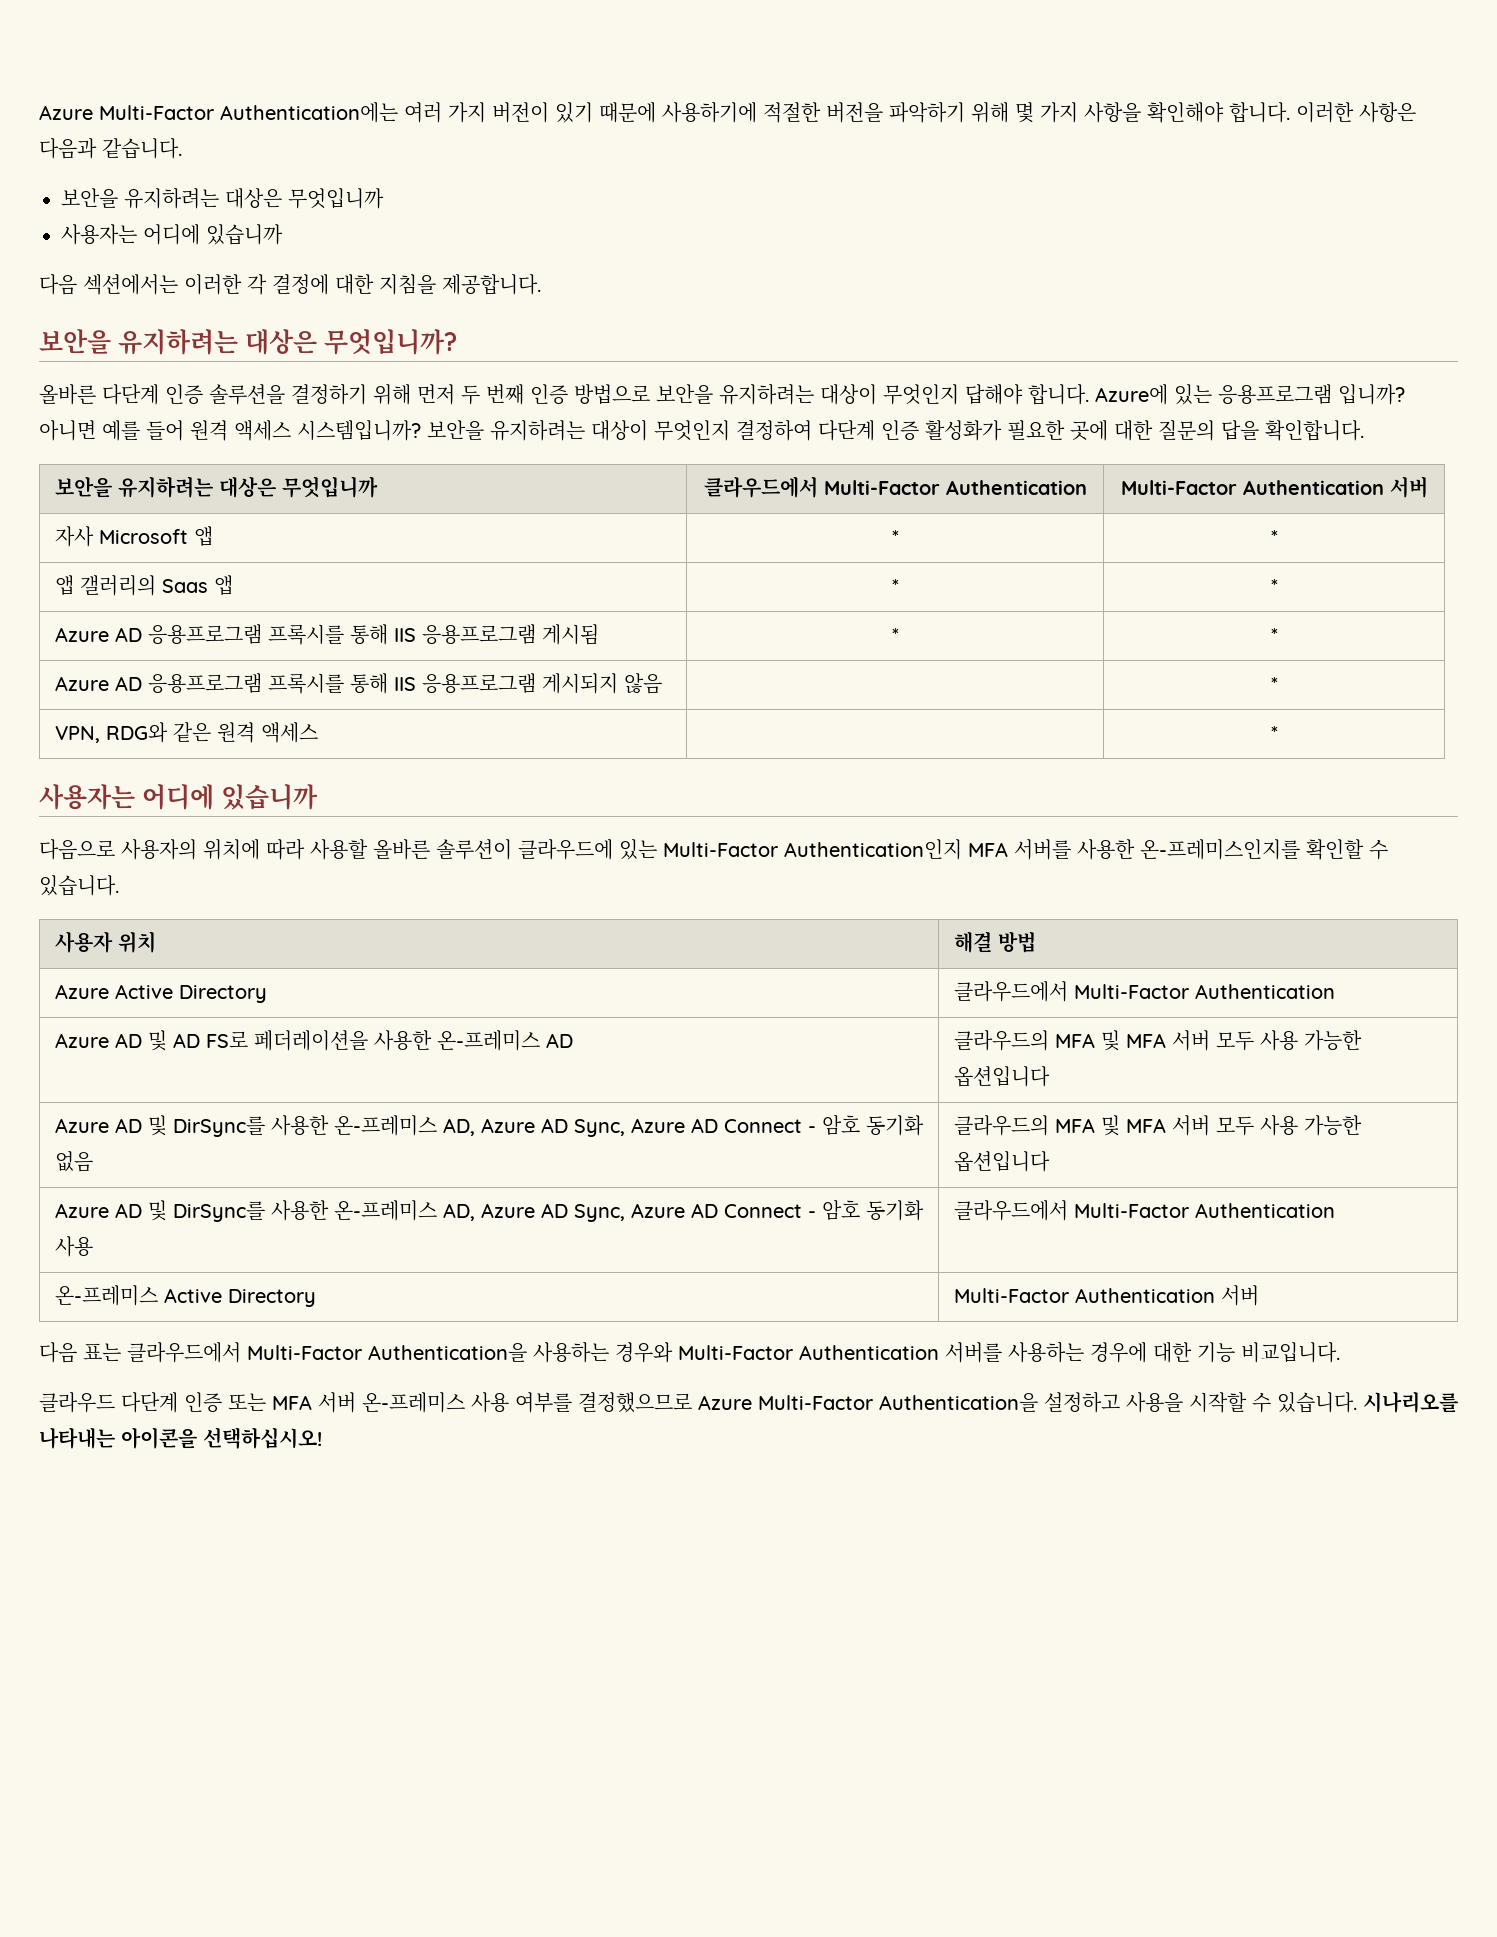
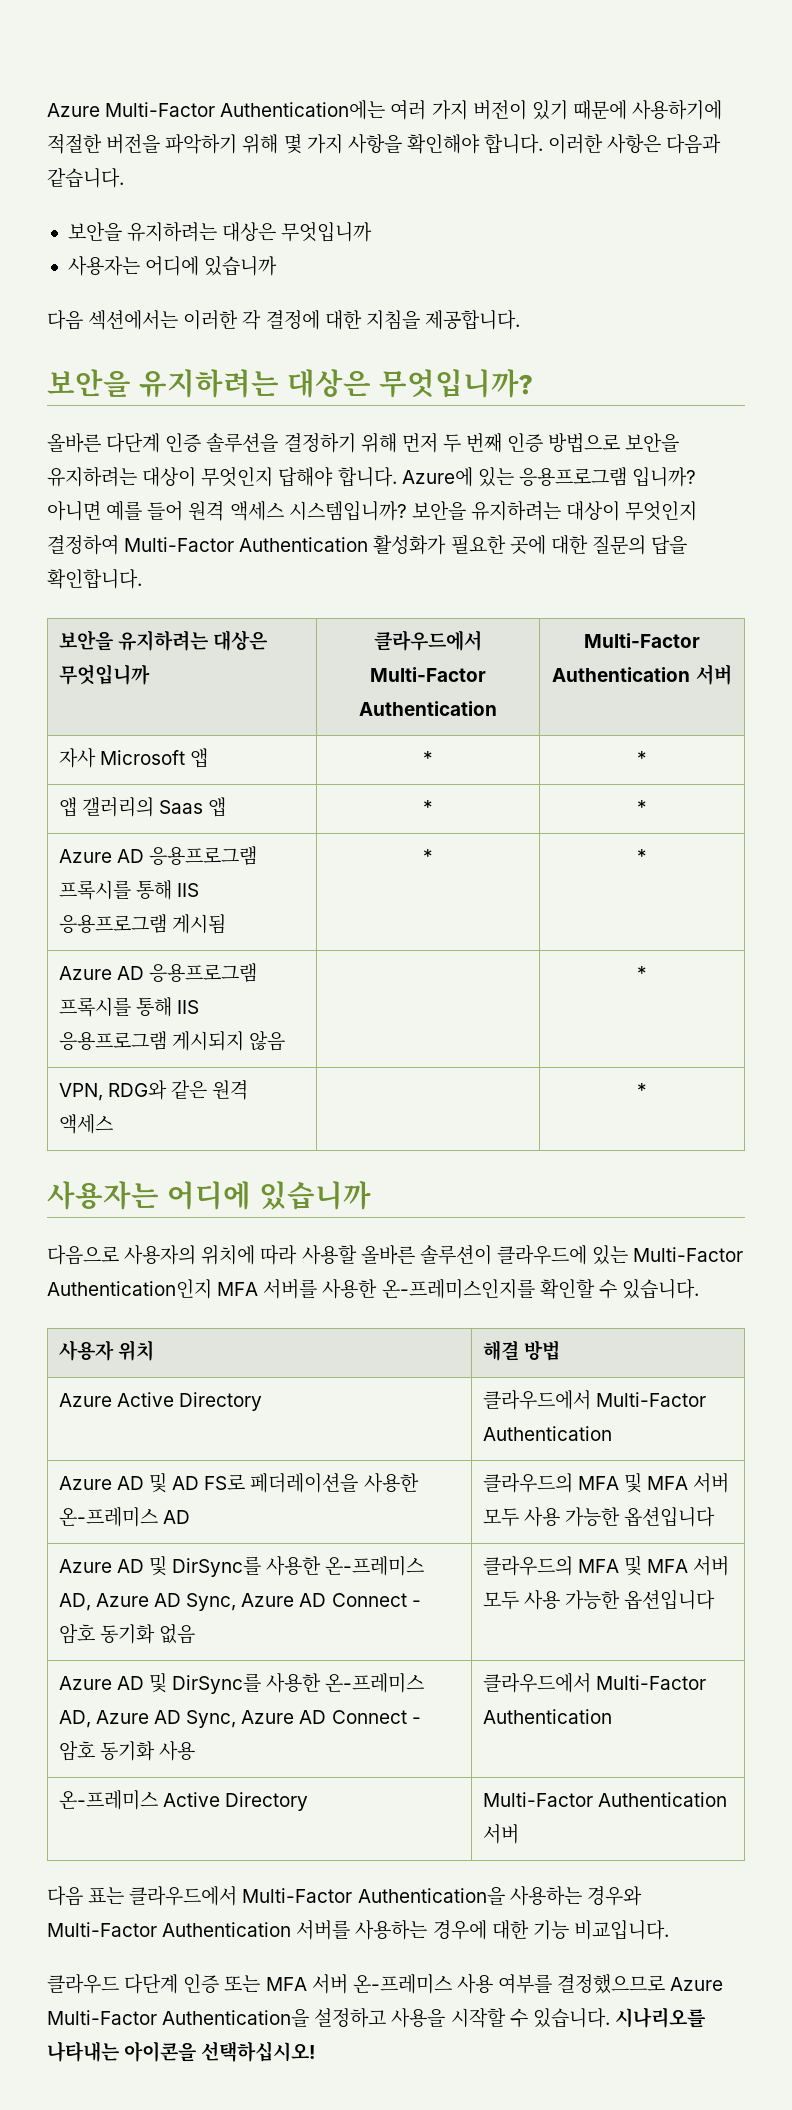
- 보안을 유지하려는 대상이 무엇인지 결정하여 다단계 인증 활성화가 필요한 곳에 대한 질문의 답을 확인합니다.
+ 보안을 유지하려는 대상이 무엇인지 결정하여 Multi-Factor Authentication 활성화가 필요한 곳에 대한 질문의 답을 확인합니다.

